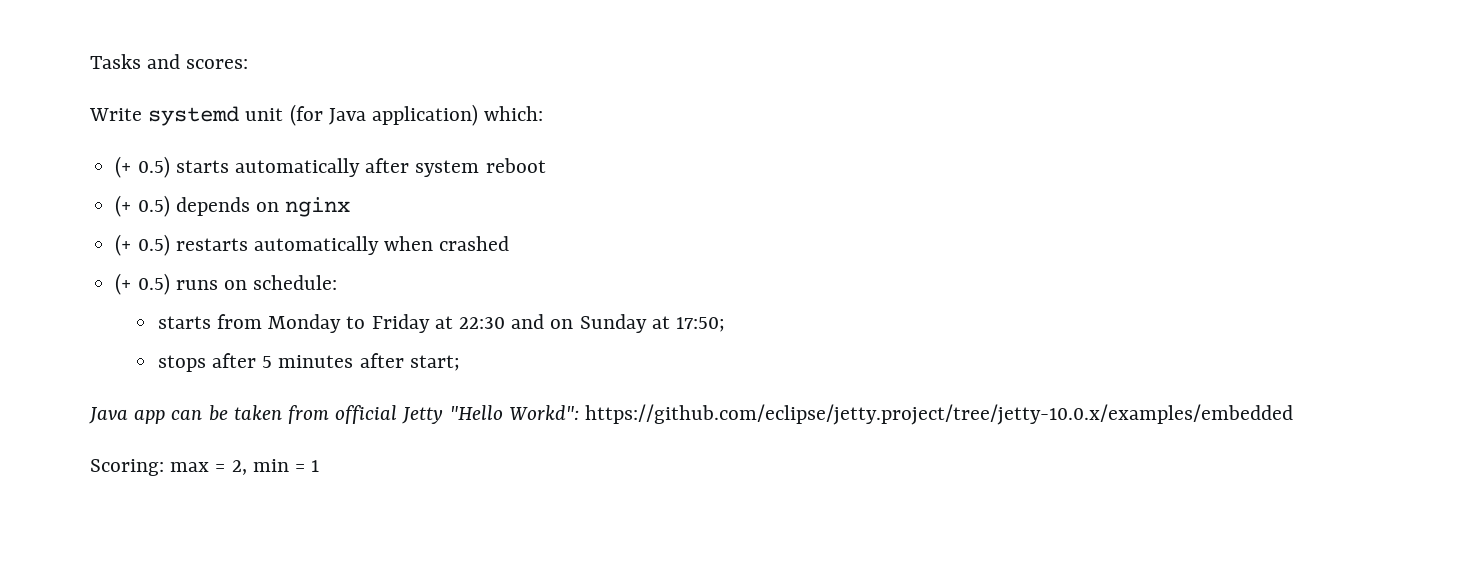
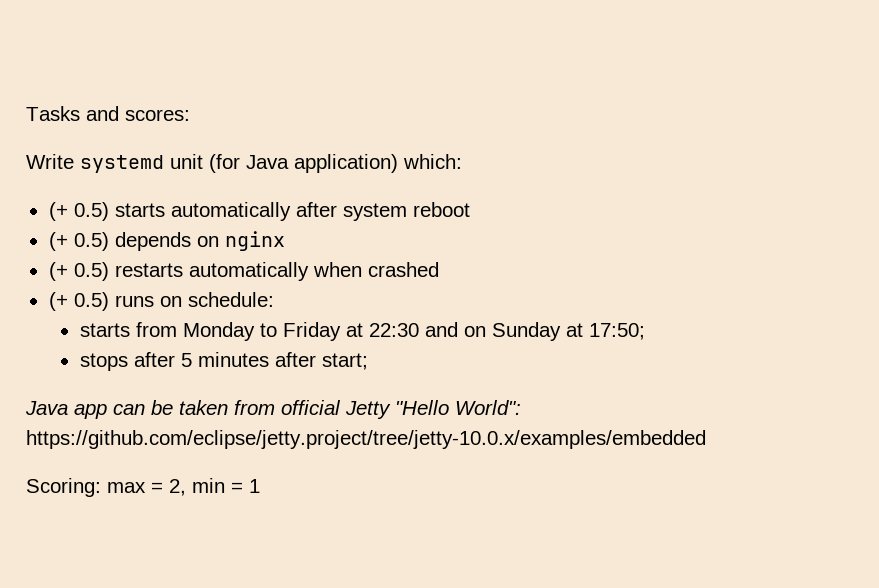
- Java app can be taken from official Jetty "Hello Workd": https://github.com/eclipse/jetty.project/tree/jetty-10.0.x/examples/embedded
+ Java app can be taken from official Jetty "Hello World": https://github.com/eclipse/jetty.project/tree/jetty-10.0.x/examples/embedded

